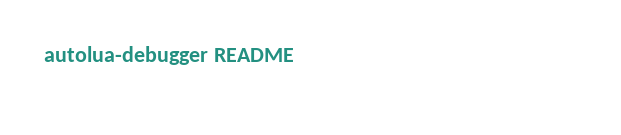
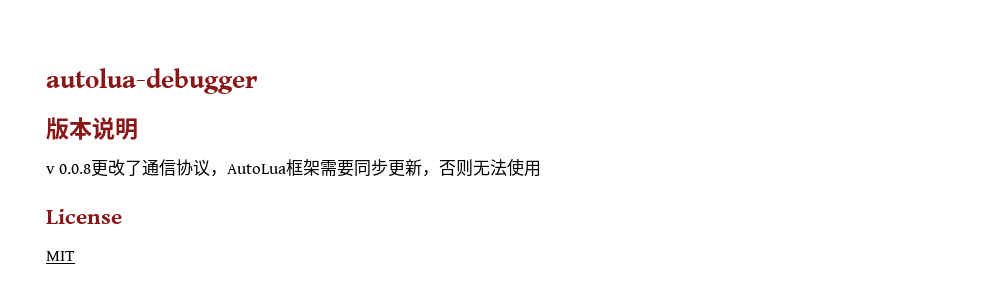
- autolua-debugger README
+ autolua-debugger
+ 版本说明
+ v 0.0.8更改了通信协议，AutoLua框架需要同步更新，否则无法使用
+ License
+ MIT

